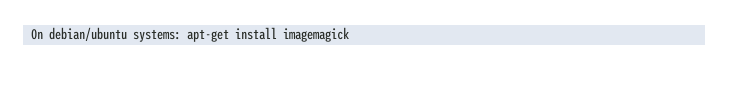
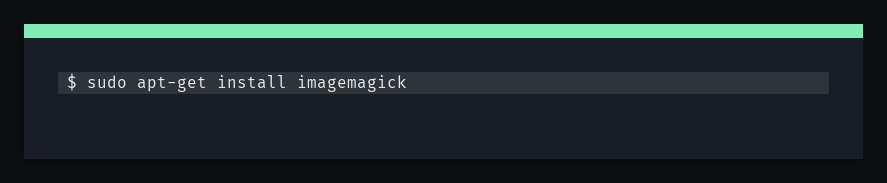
- On debian/ubuntu systems: apt-get install imagemagick
+ $ sudo apt-get install imagemagick

